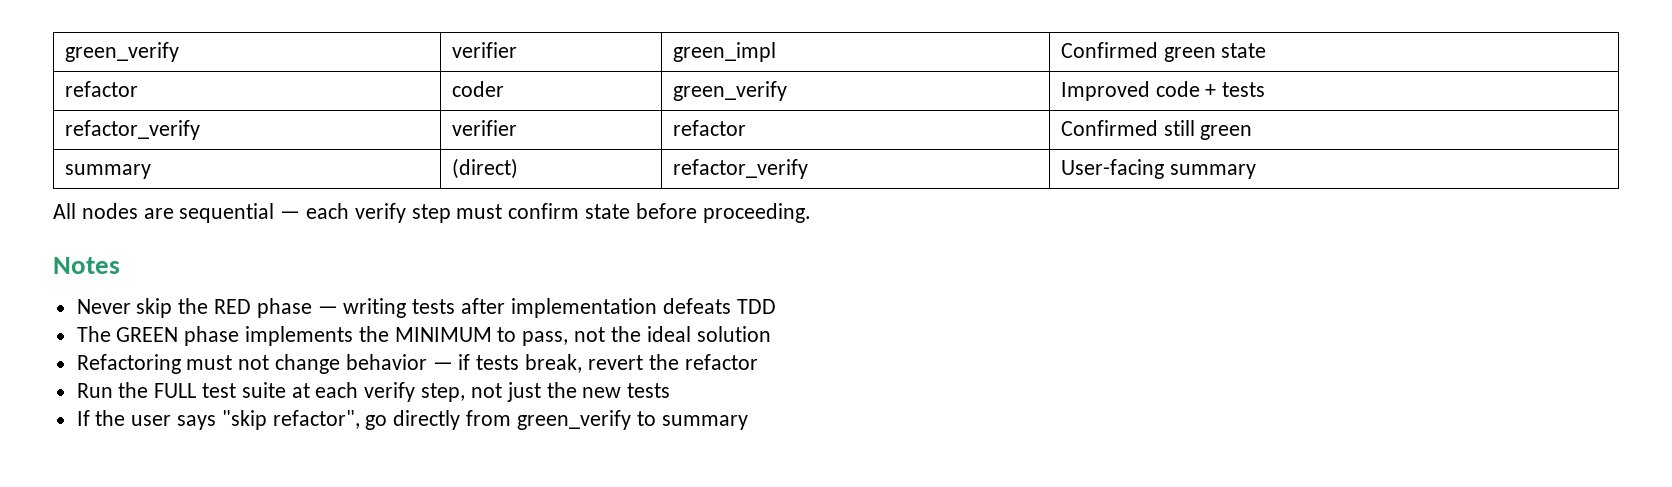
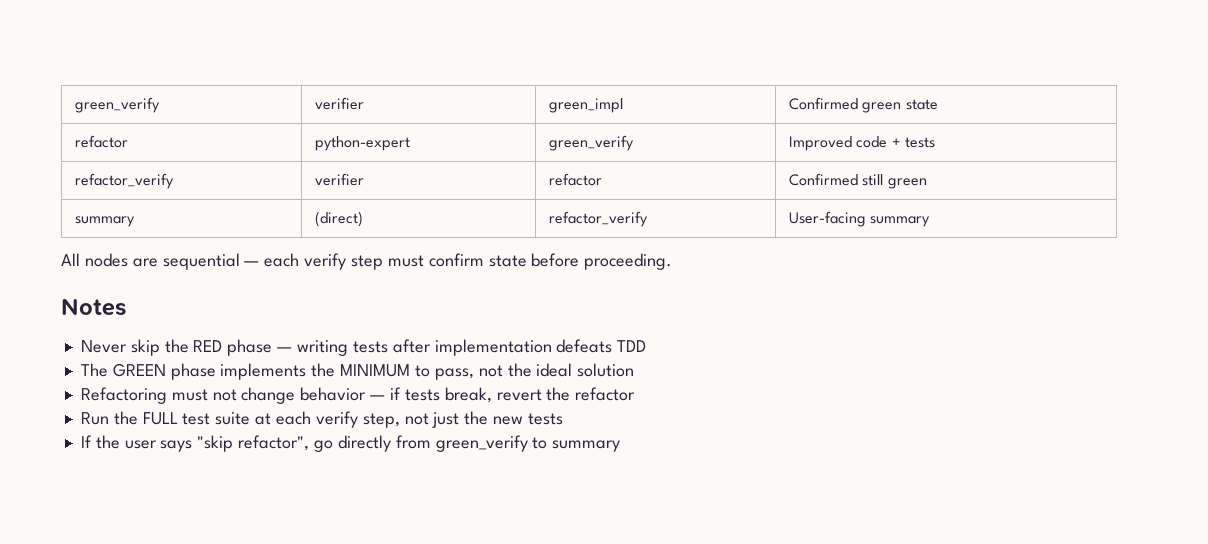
- refactor | coder | green_verify | Improved code + tests
+ refactor | python-expert | green_verify | Improved code + tests

